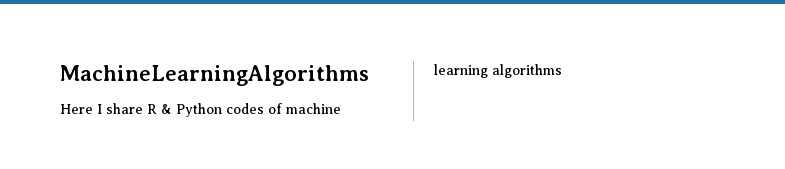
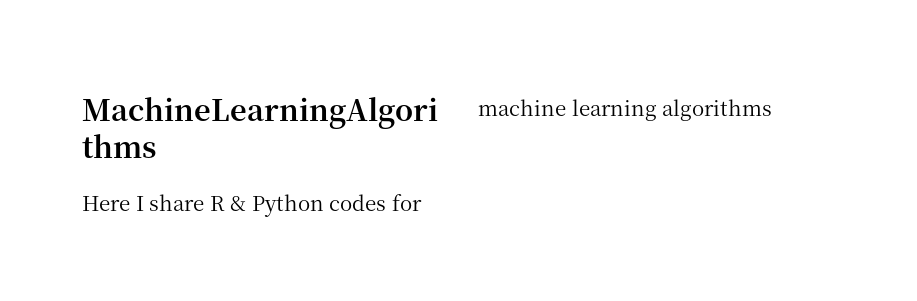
- Here I share R & Python codes of machine learning algorithms
+ Here I share R & Python codes for machine learning algorithms

